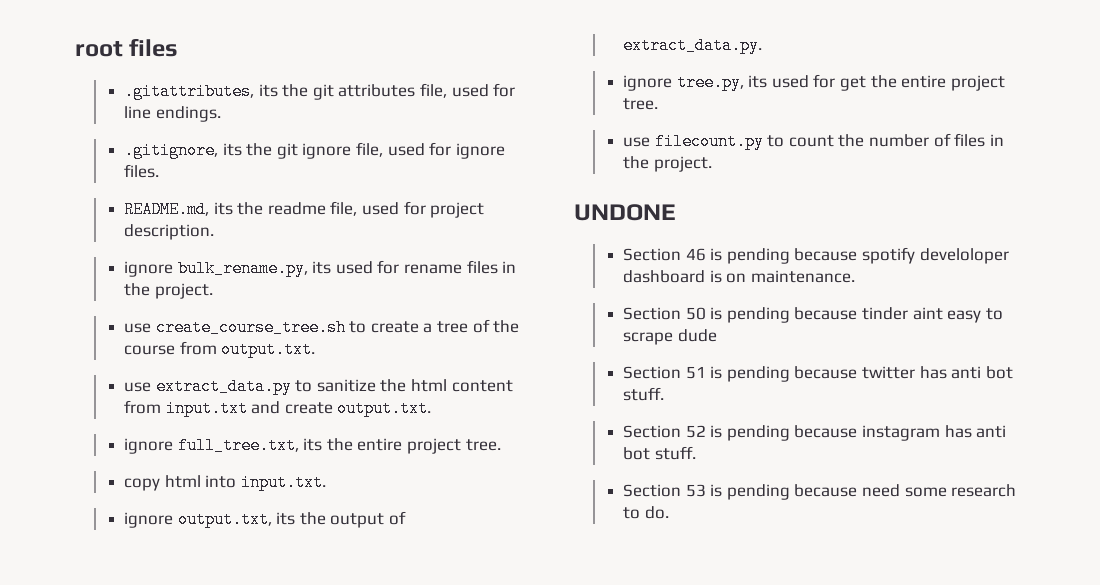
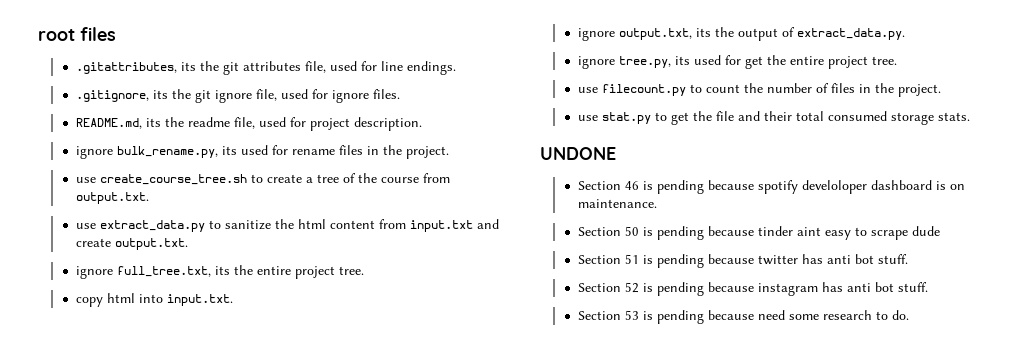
+ use stat.py to get the file and their total consumed storage stats.

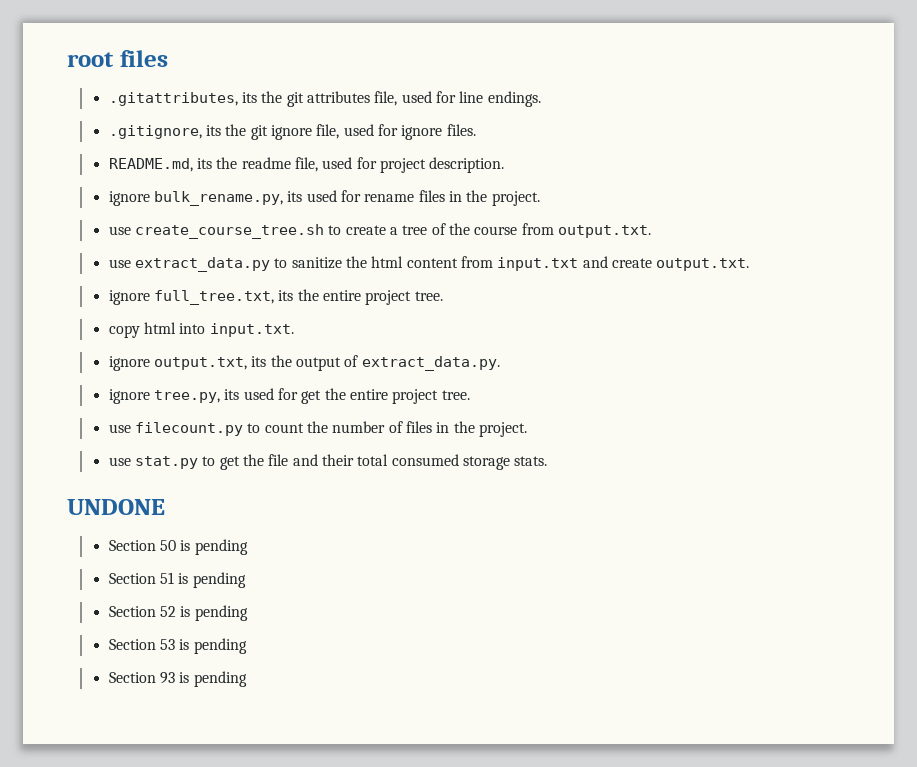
- Section 46 is pending because spotify develoloper dashboard is on maintenance.
- Section 50 is pending because tinder aint easy to scrape dude
- Section 51 is pending because twitter has anti bot stuff.
- Section 52 is pending because instagram has anti bot stuff.
- Section 53 is pending because need some research to do.
+ Section 50 is pending
+ Section 51 is pending
+ Section 52 is pending
+ Section 53 is pending
+ Section 93 is pending

